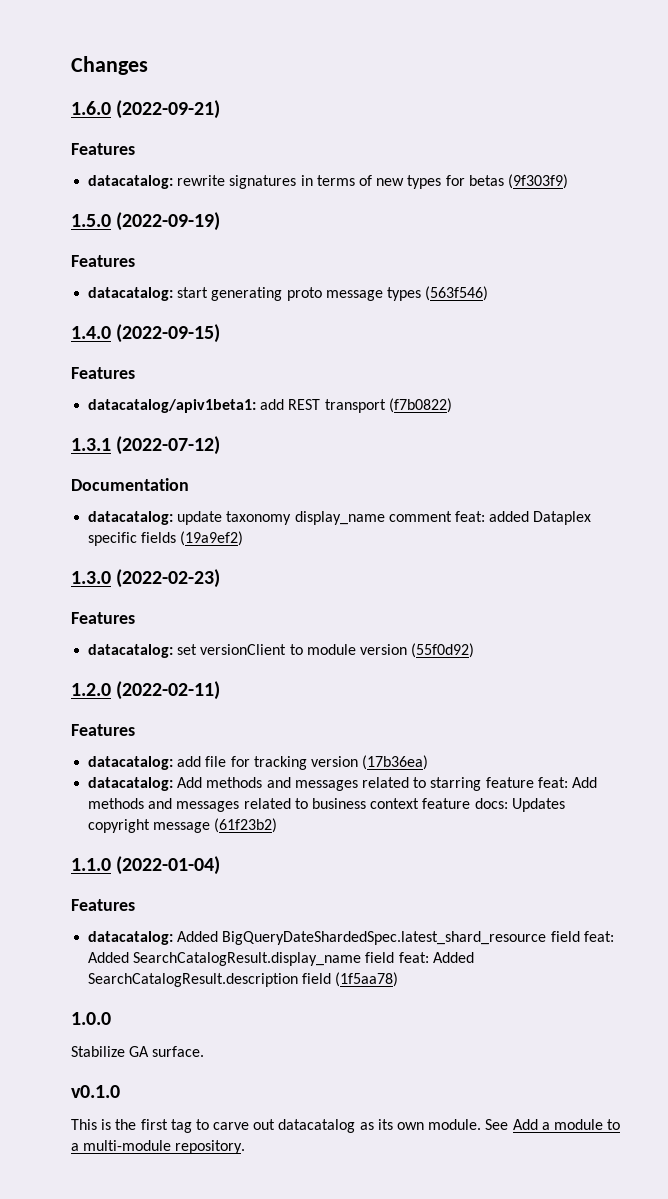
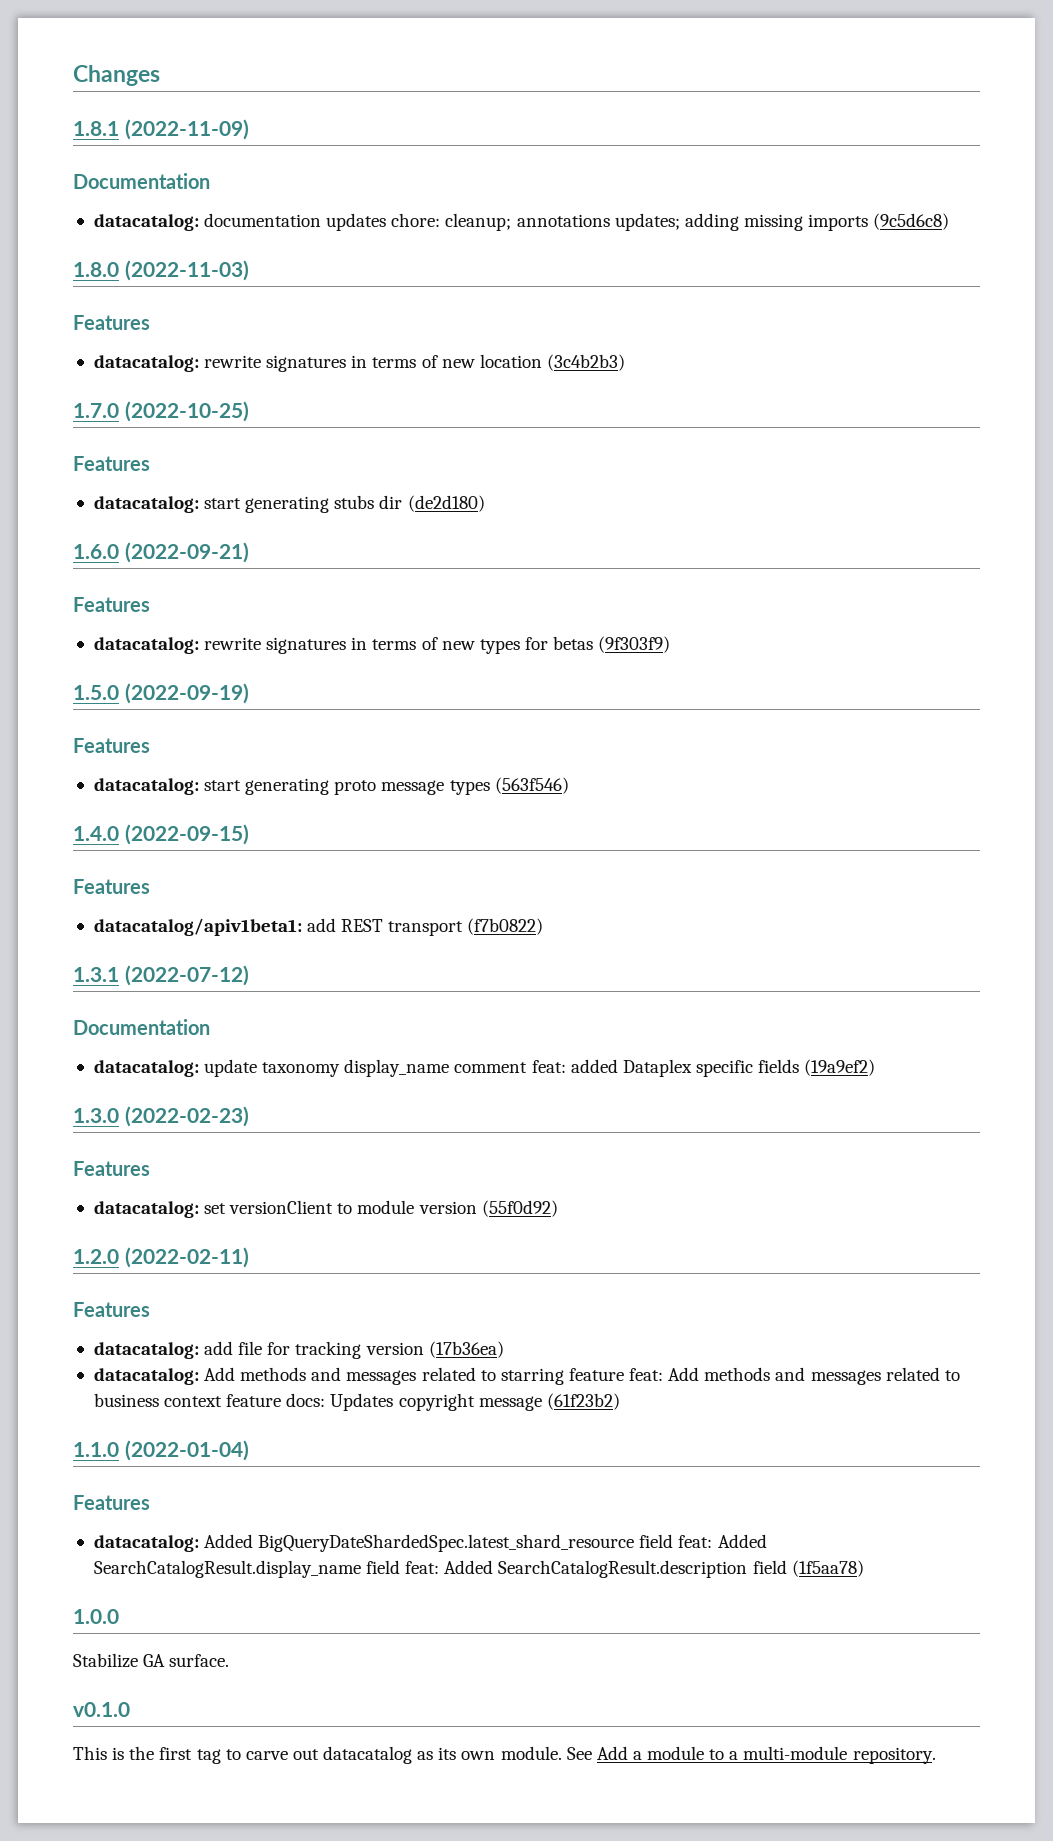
+ 1.8.1 (2022-11-09)
+ Documentation
+ datacatalog: documentation updates chore: cleanup; annotations updates; adding missing imports (9c5d6c8)
+ 1.8.0 (2022-11-03)
+ Features
+ datacatalog: rewrite signatures in terms of new location (3c4b2b3)
+ 1.7.0 (2022-10-25)
+ Features
+ datacatalog: start generating stubs dir (de2d180)

